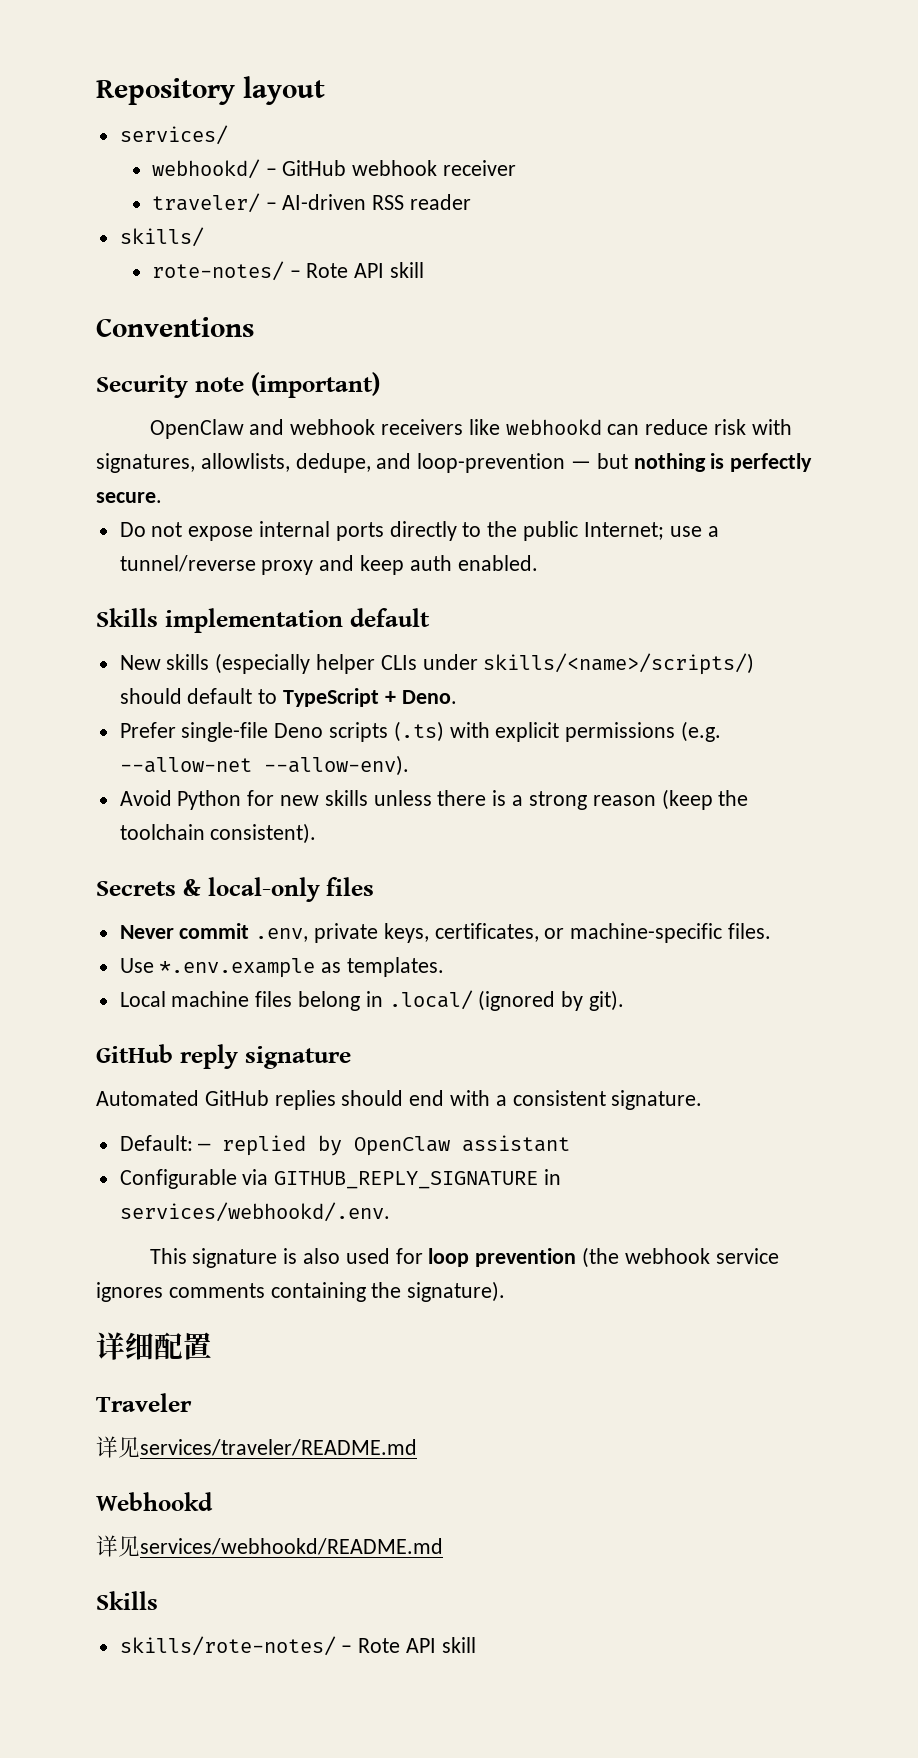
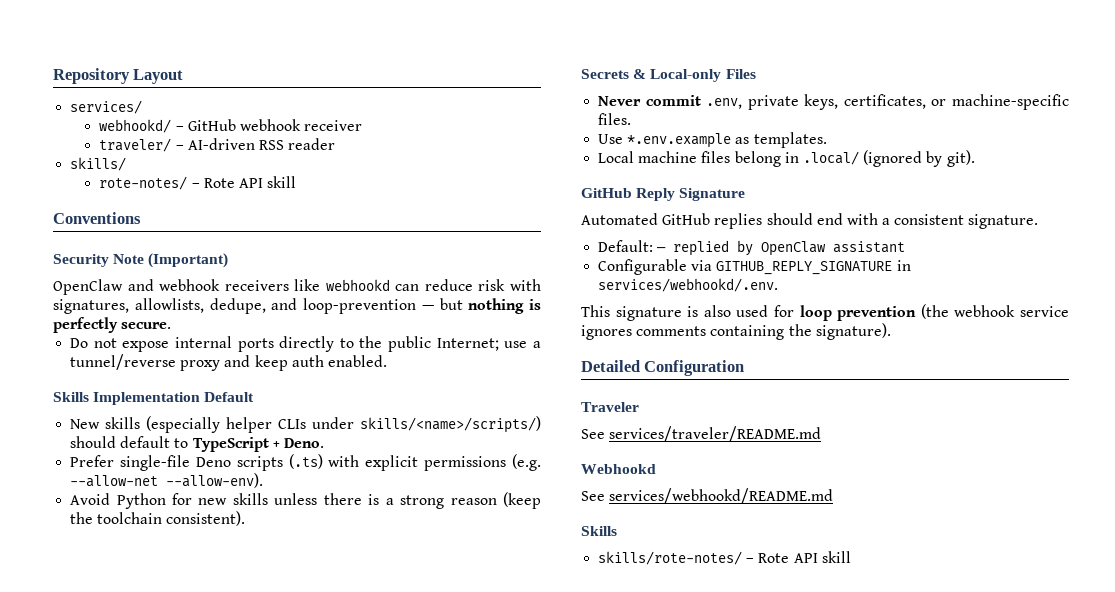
- Repository layout
+ Repository Layout
- Security note (important)
+ Security Note (Important)
- Skills implementation default
+ Skills Implementation Default
- Secrets & local-only files
+ Secrets & Local-only Files
- GitHub reply signature
+ GitHub Reply Signature
- 详细配置
+ Detailed Configuration
- 详见services/traveler/README.md
+ See services/traveler/README.md
- 详见services/webhookd/README.md
+ See services/webhookd/README.md

